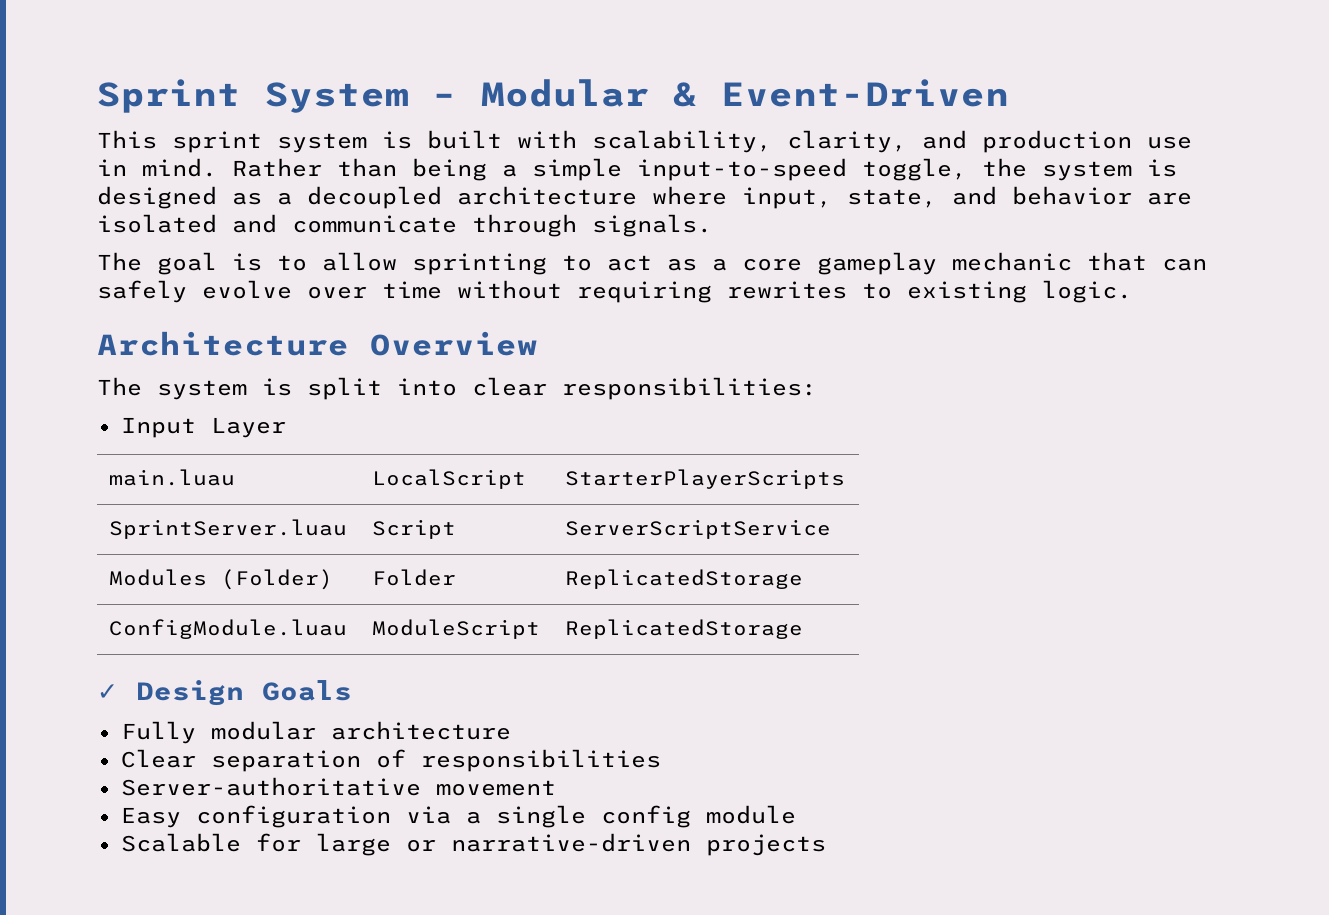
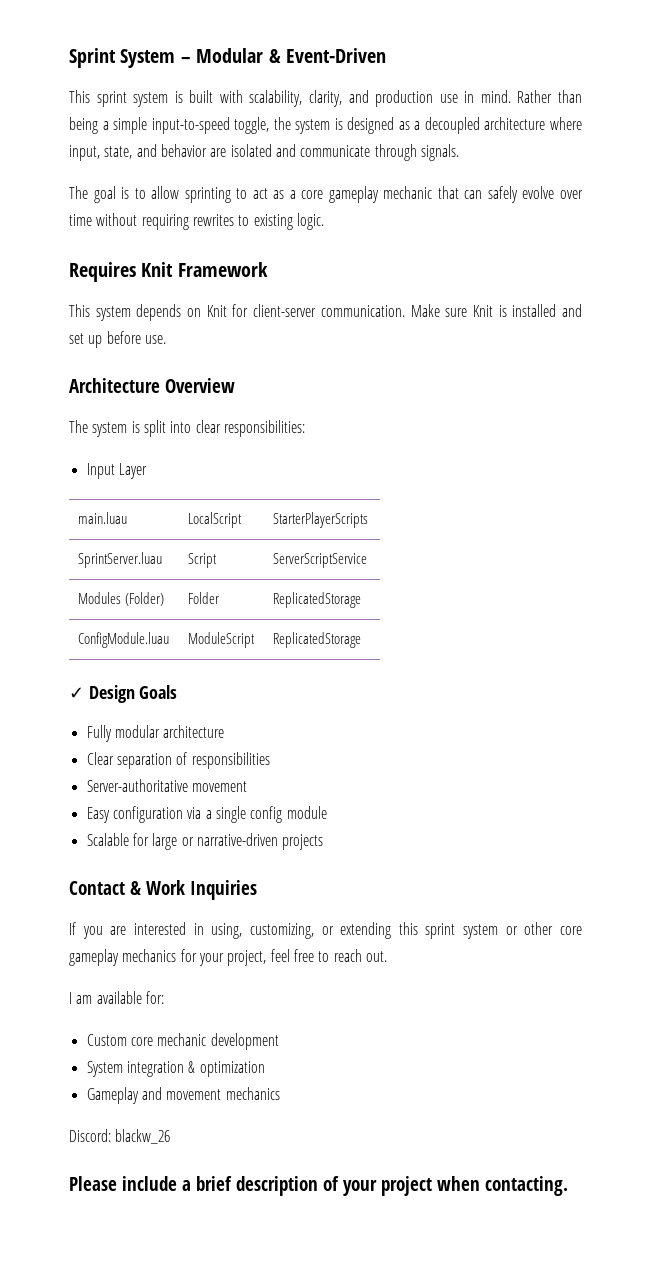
+ Requires Knit Framework
+ This system depends on Knit for client-server communication. Make sure Knit is installed and set up before use.
+ Contact & Work Inquiries
+ If you are interested in using, customizing, or extending this sprint system or other core gameplay mechanics for your project, feel free to reach out.
+ I am available for:
+ Custom core mechanic development
+ System integration & optimization
+ Gameplay and movement mechanics
+ Discord: blackw_26
+ Please include a brief description of your project when contacting.

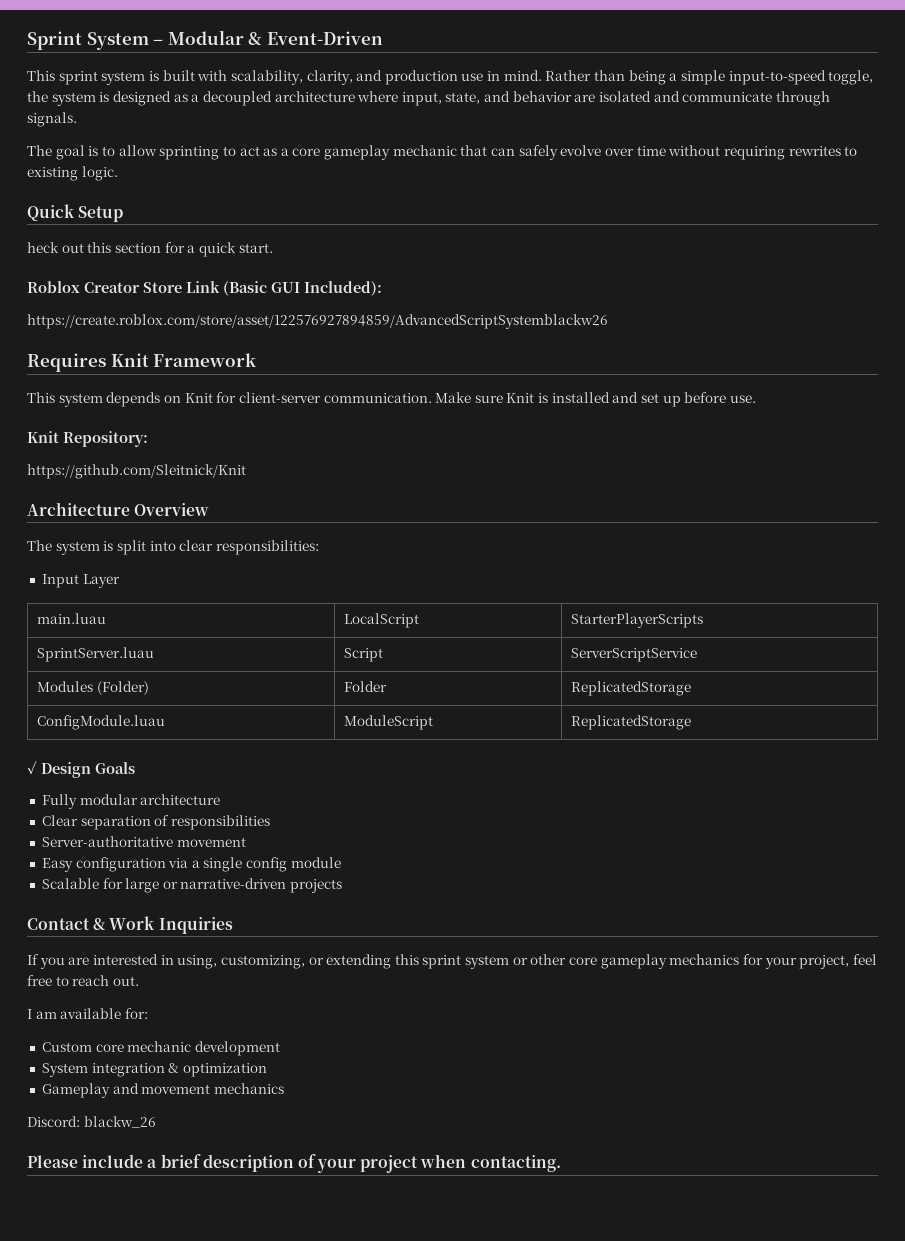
+ Quick Setup
+ heck out this section for a quick start.
+ Roblox Creator Store Link (Basic GUI Included):
+ https://create.roblox.com/store/asset/122576927894859/AdvancedScriptSystemblackw26
+ Knit Repository:
+ https://github.com/Sleitnick/Knit

